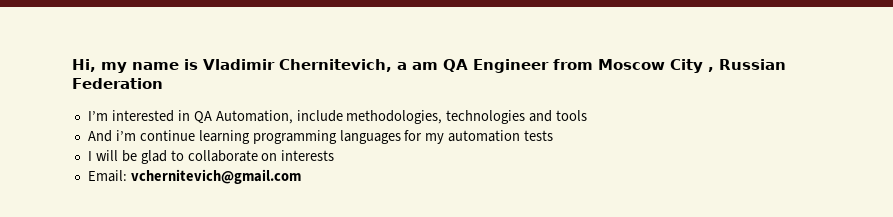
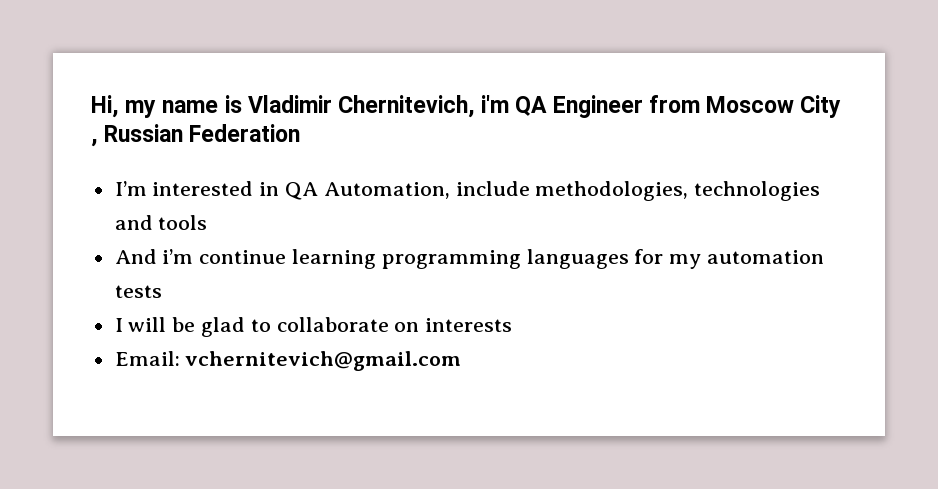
- Hi, my name is Vladimir Chernitevich, a am QA Engineer from Moscow City , Russian Federation
+ Hi, my name is Vladimir Chernitevich, i'm QA Engineer from Moscow City , Russian Federation

